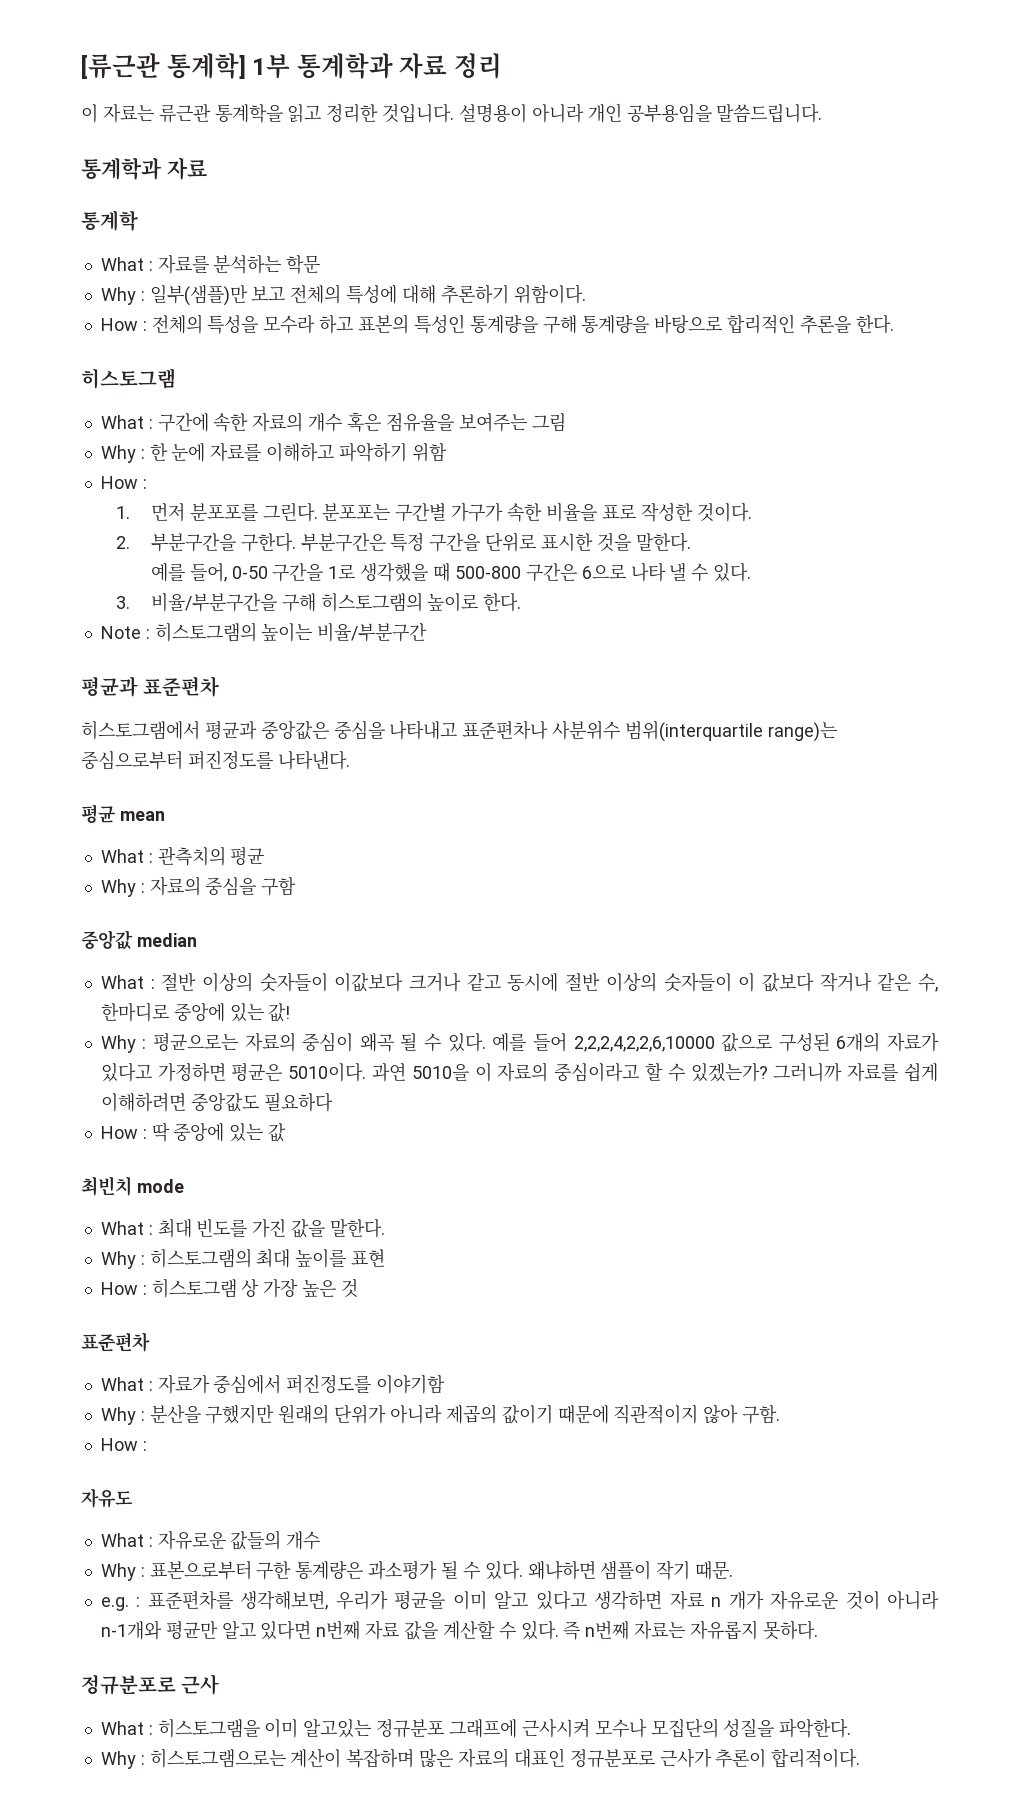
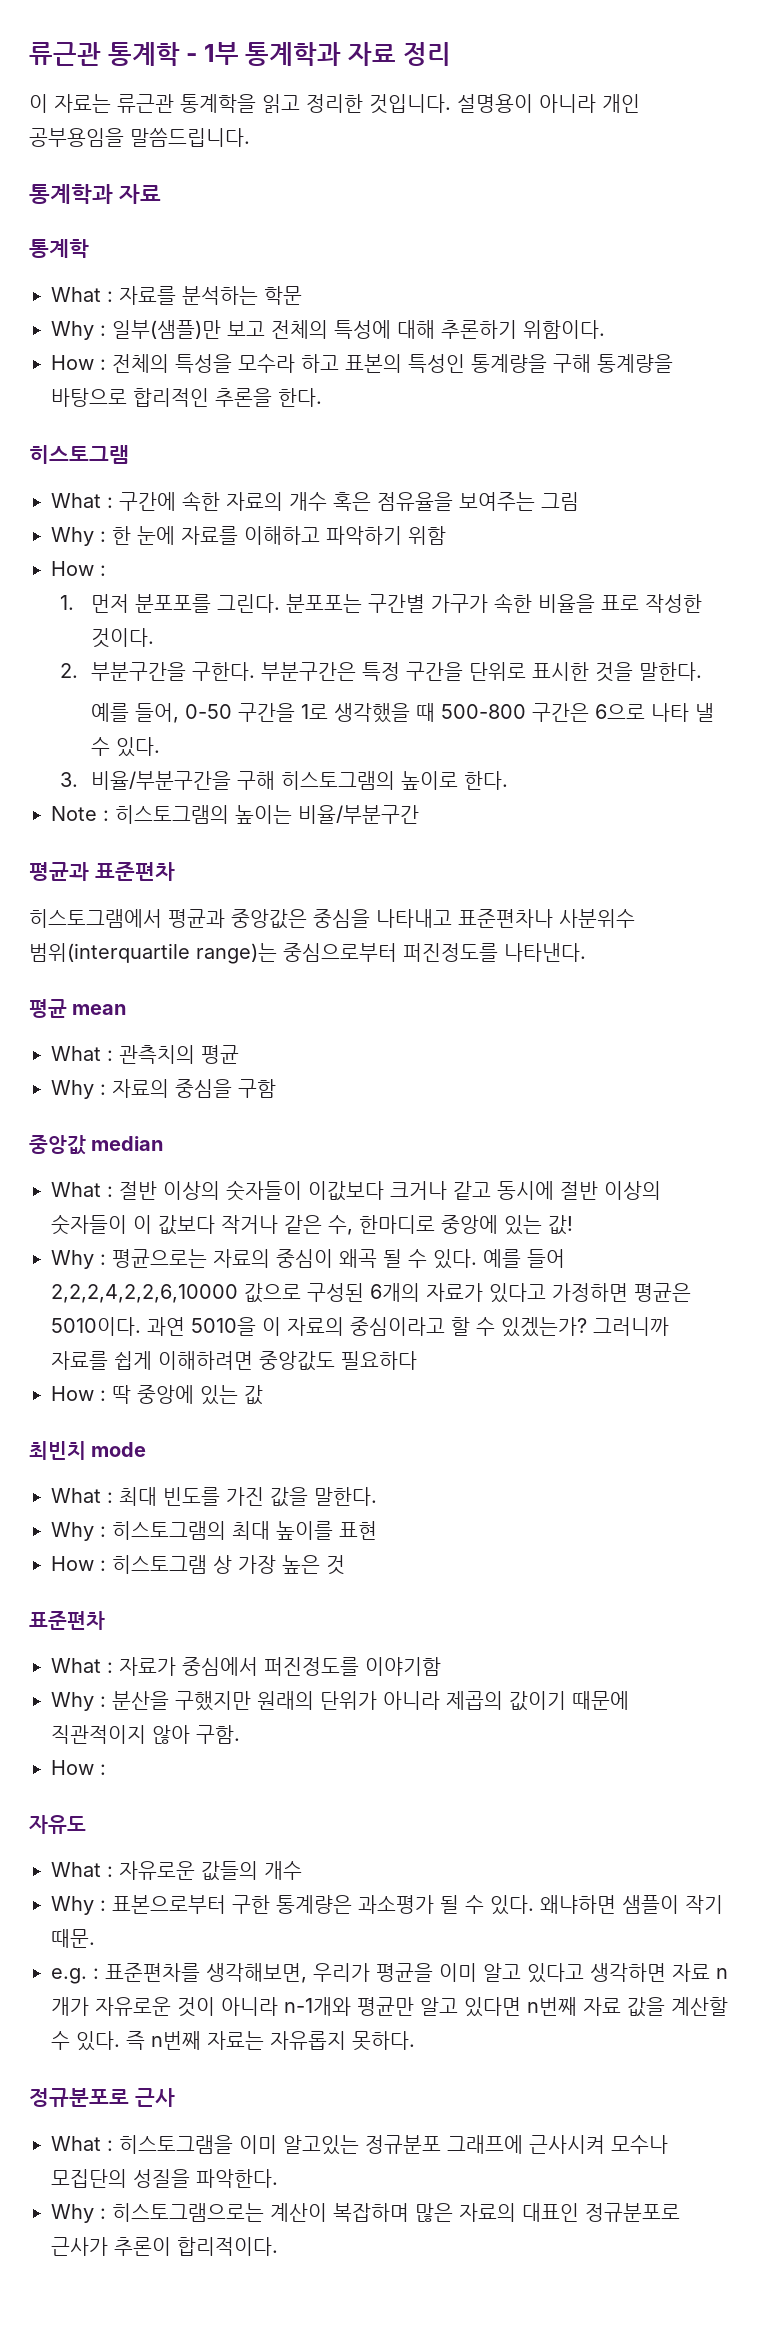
- [류근관 통계학] 1부 통계학과 자료 정리
+ 류근관 통계학 - 1부 통계학과 자료 정리

